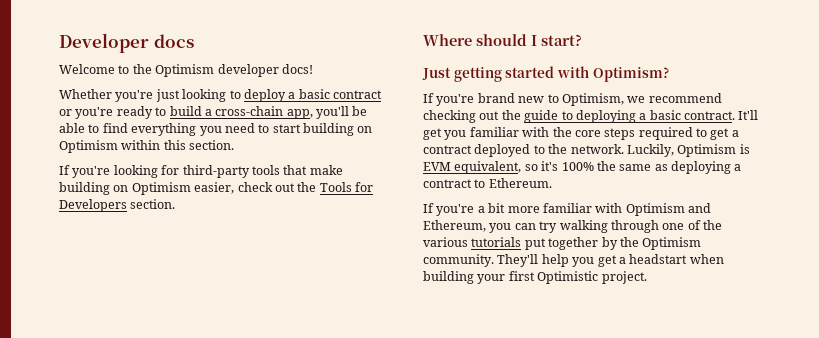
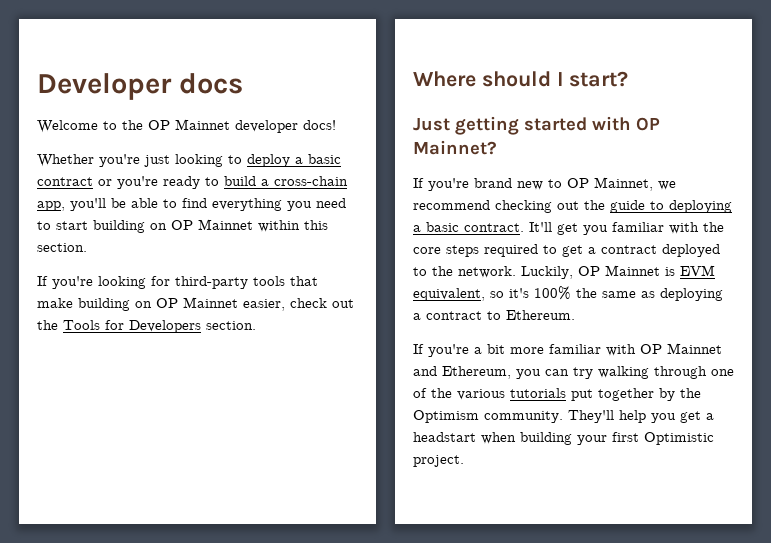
- Welcome to the Optimism developer docs!
+ Welcome to the OP Mainnet developer docs!
- Whether you're just looking to deploy a basic contract or you're ready to build a cross-chain app, you'll be able to find everything you need to start building on Optimism within this section.
+ Whether you're just looking to deploy a basic contract or you're ready to build a cross-chain app, you'll be able to find everything you need to start building on OP Mainnet within this section.
- If you're looking for third-party tools that make building on Optimism easier, check out the Tools for Developers section.
+ If you're looking for third-party tools that make building on OP Mainnet easier, check out the Tools for Developers section.
- Just getting started with Optimism?
+ Just getting started with OP Mainnet?
- If you're brand new to Optimism, we recommend checking out the guide to deploying a basic contract.
+ If you're brand new to OP Mainnet, we recommend checking out the guide to deploying a basic contract.
- Luckily, Optimism is EVM equivalent, so it's 100% the same as deploying a contract to Ethereum.
+ Luckily, OP Mainnet is EVM equivalent, so it's 100% the same as deploying a contract to Ethereum.
- If you're a bit more familiar with Optimism and Ethereum, you can try walking through one of the various tutorials put together by the Optimism community.
+ If you're a bit more familiar with OP Mainnet and Ethereum, you can try walking through one of the various tutorials put together by the Optimism community.

